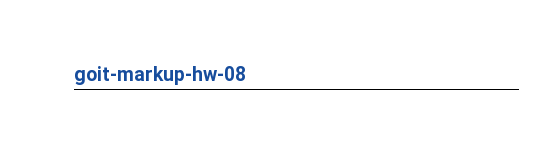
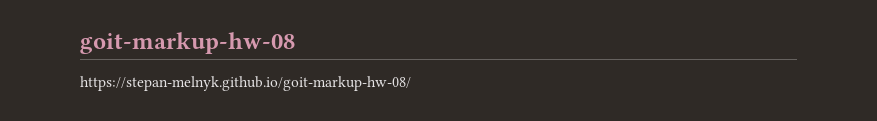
+ https://stepan-melnyk.github.io/goit-markup-hw-08/

